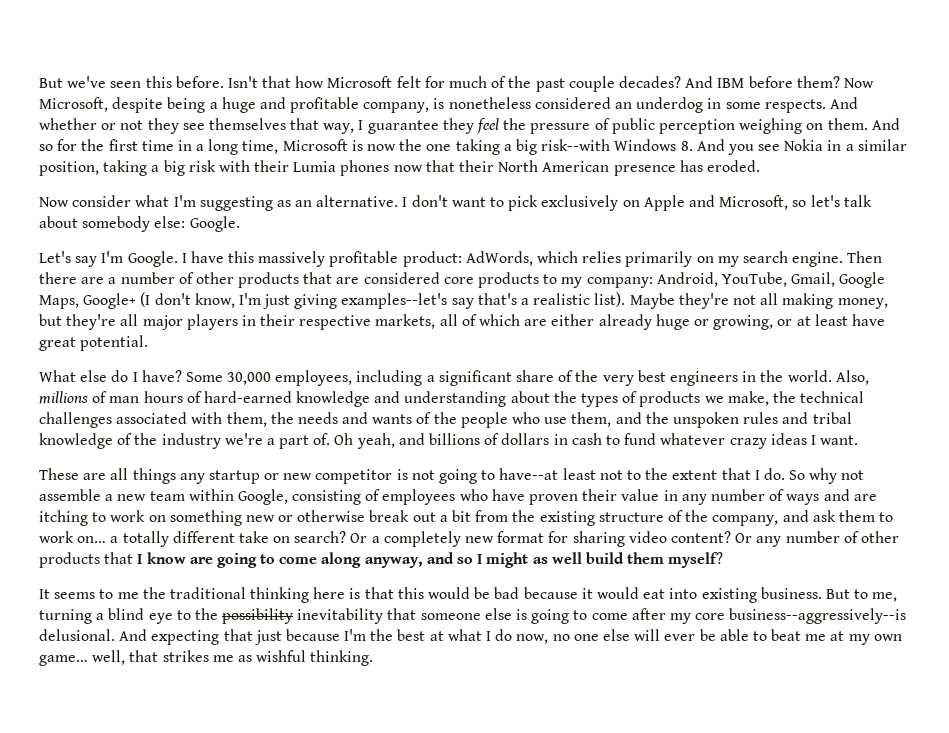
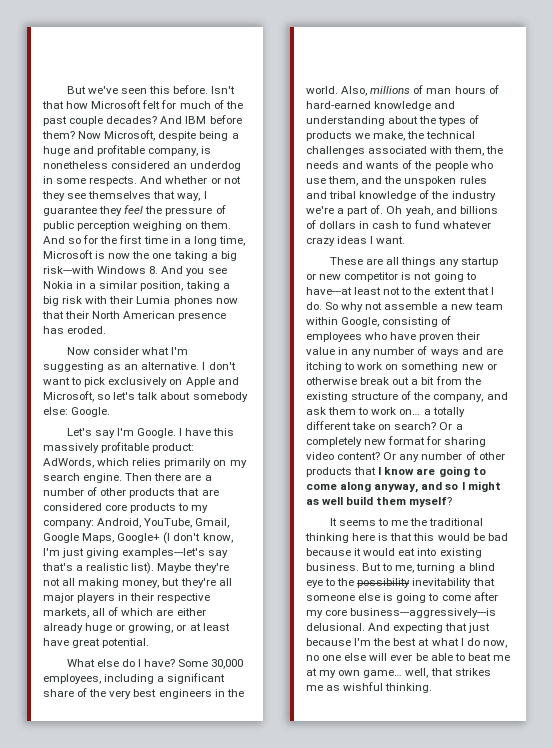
- And so for the first time in a long time, Microsoft is now the one taking a big risk--with Windows 8. And you see Nokia in a similar position, taking a big risk with their Lumia phones now that their North American presence has eroded.
+ And so for the first time in a long time, Microsoft is now the one taking a big risk---with Windows 8. And you see Nokia in a similar position, taking a big risk with their Lumia phones now that their North American presence has eroded.
- Then there are a number of other products that are considered core products to my company: Android, YouTube, Gmail, Google Maps, Google+ (I don't know, I'm just giving examples--let's say that's a realistic list).
+ Then there are a number of other products that are considered core products to my company: Android, YouTube, Gmail, Google Maps, Google+ (I don't know, I'm just giving examples---let's say that's a realistic list).
- These are all things any startup or new competitor is not going to have--at least not to the extent that I do.
+ These are all things any startup or new competitor is not going to have---at least not to the extent that I do.
- But to me, turning a blind eye to the possibility inevitability that someone else is going to come after my core business--aggressively--is delusional.
+ But to me, turning a blind eye to the possibility inevitability that someone else is going to come after my core business---aggressively---is delusional.

